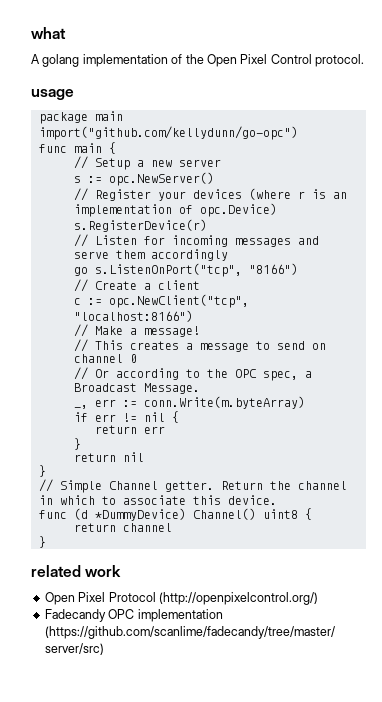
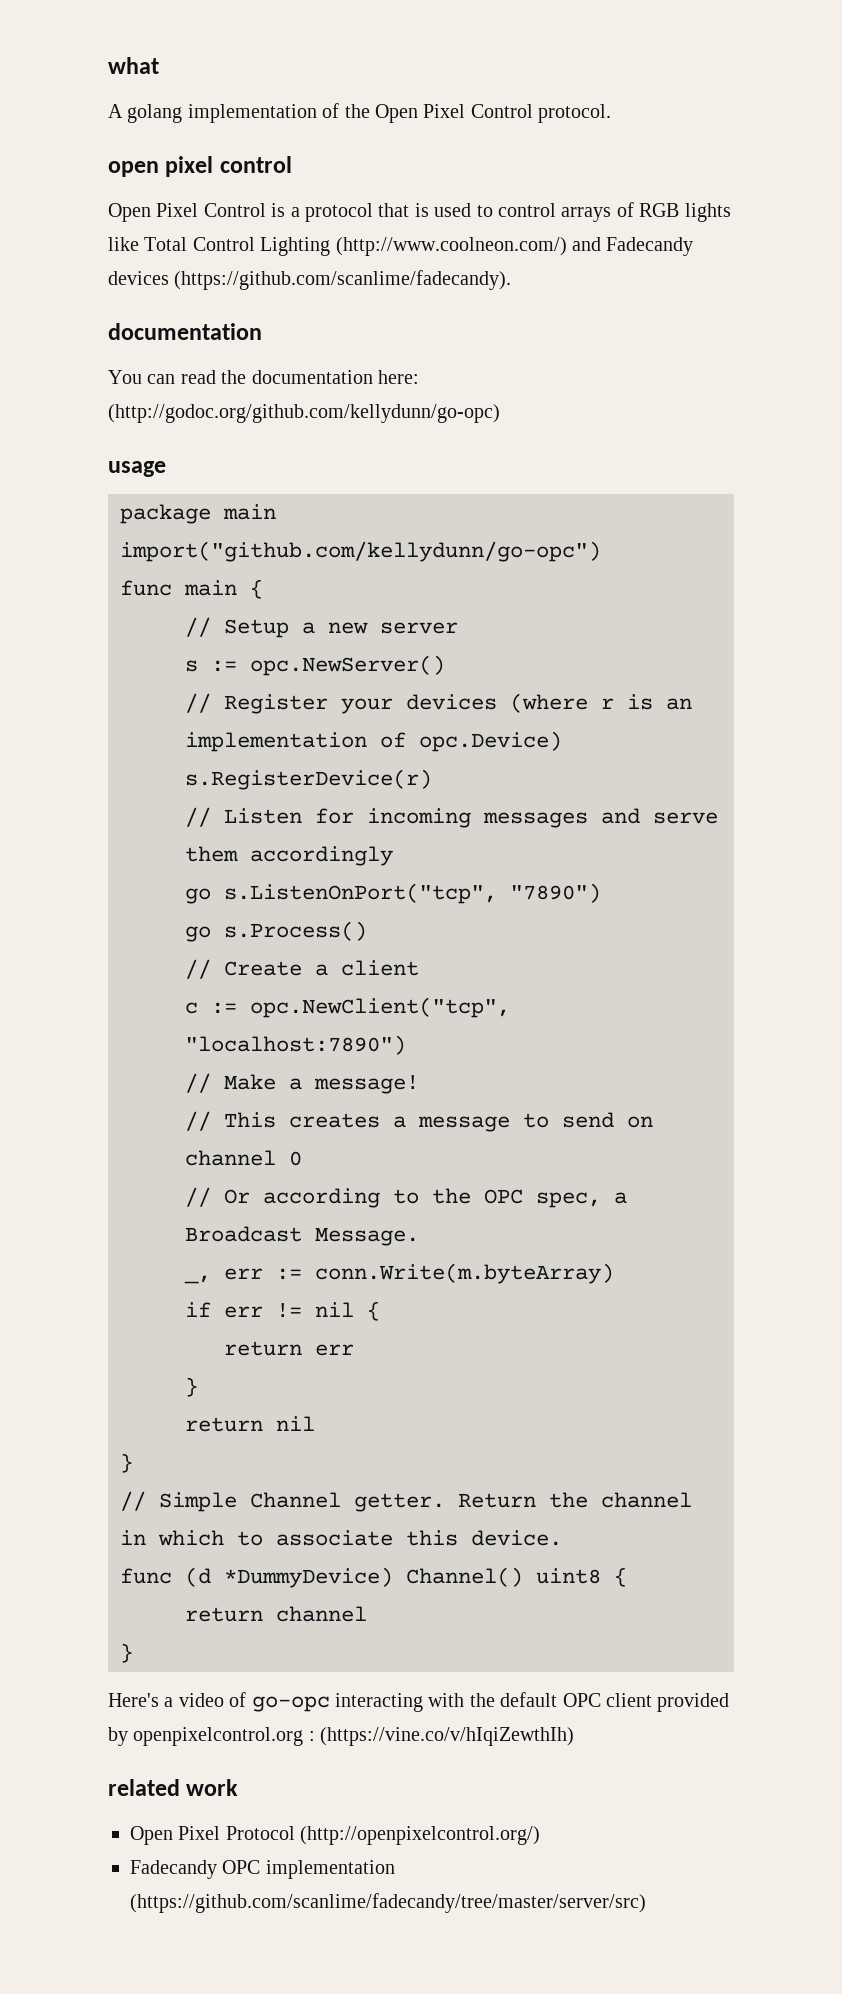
+ open pixel control
+ Open Pixel Control is a protocol that is used to control arrays of RGB lights like Total Control Lighting (http://www.coolneon.com/) and Fadecandy devices (https://github.com/scanlime/fadecandy).
+ documentation
+ You can read the documentation here: (http://godoc.org/github.com/kellydunn/go-opc)
- go s.ListenOnPort("tcp", "8166")
+ go s.ListenOnPort("tcp", "7890")
+ go s.Process()
- c := opc.NewClient("tcp", "localhost:8166")
+ c := opc.NewClient("tcp", "localhost:7890")
+ Here's a video of go-opc interacting with the default OPC client provided by openpixelcontrol.org : (https://vine.co/v/hIqiZewthIh)

